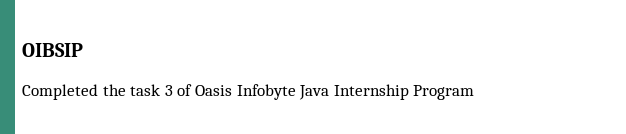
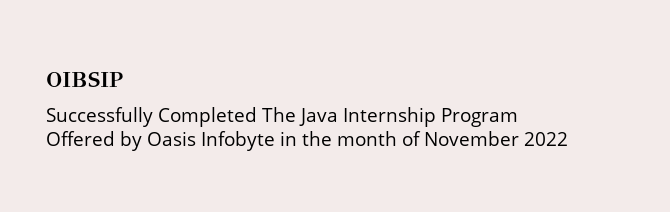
- Completed the task 3 of Oasis Infobyte Java Internship Program
+ Successfully Completed The Java Internship Program Offered by Oasis Infobyte in the month of November 2022

